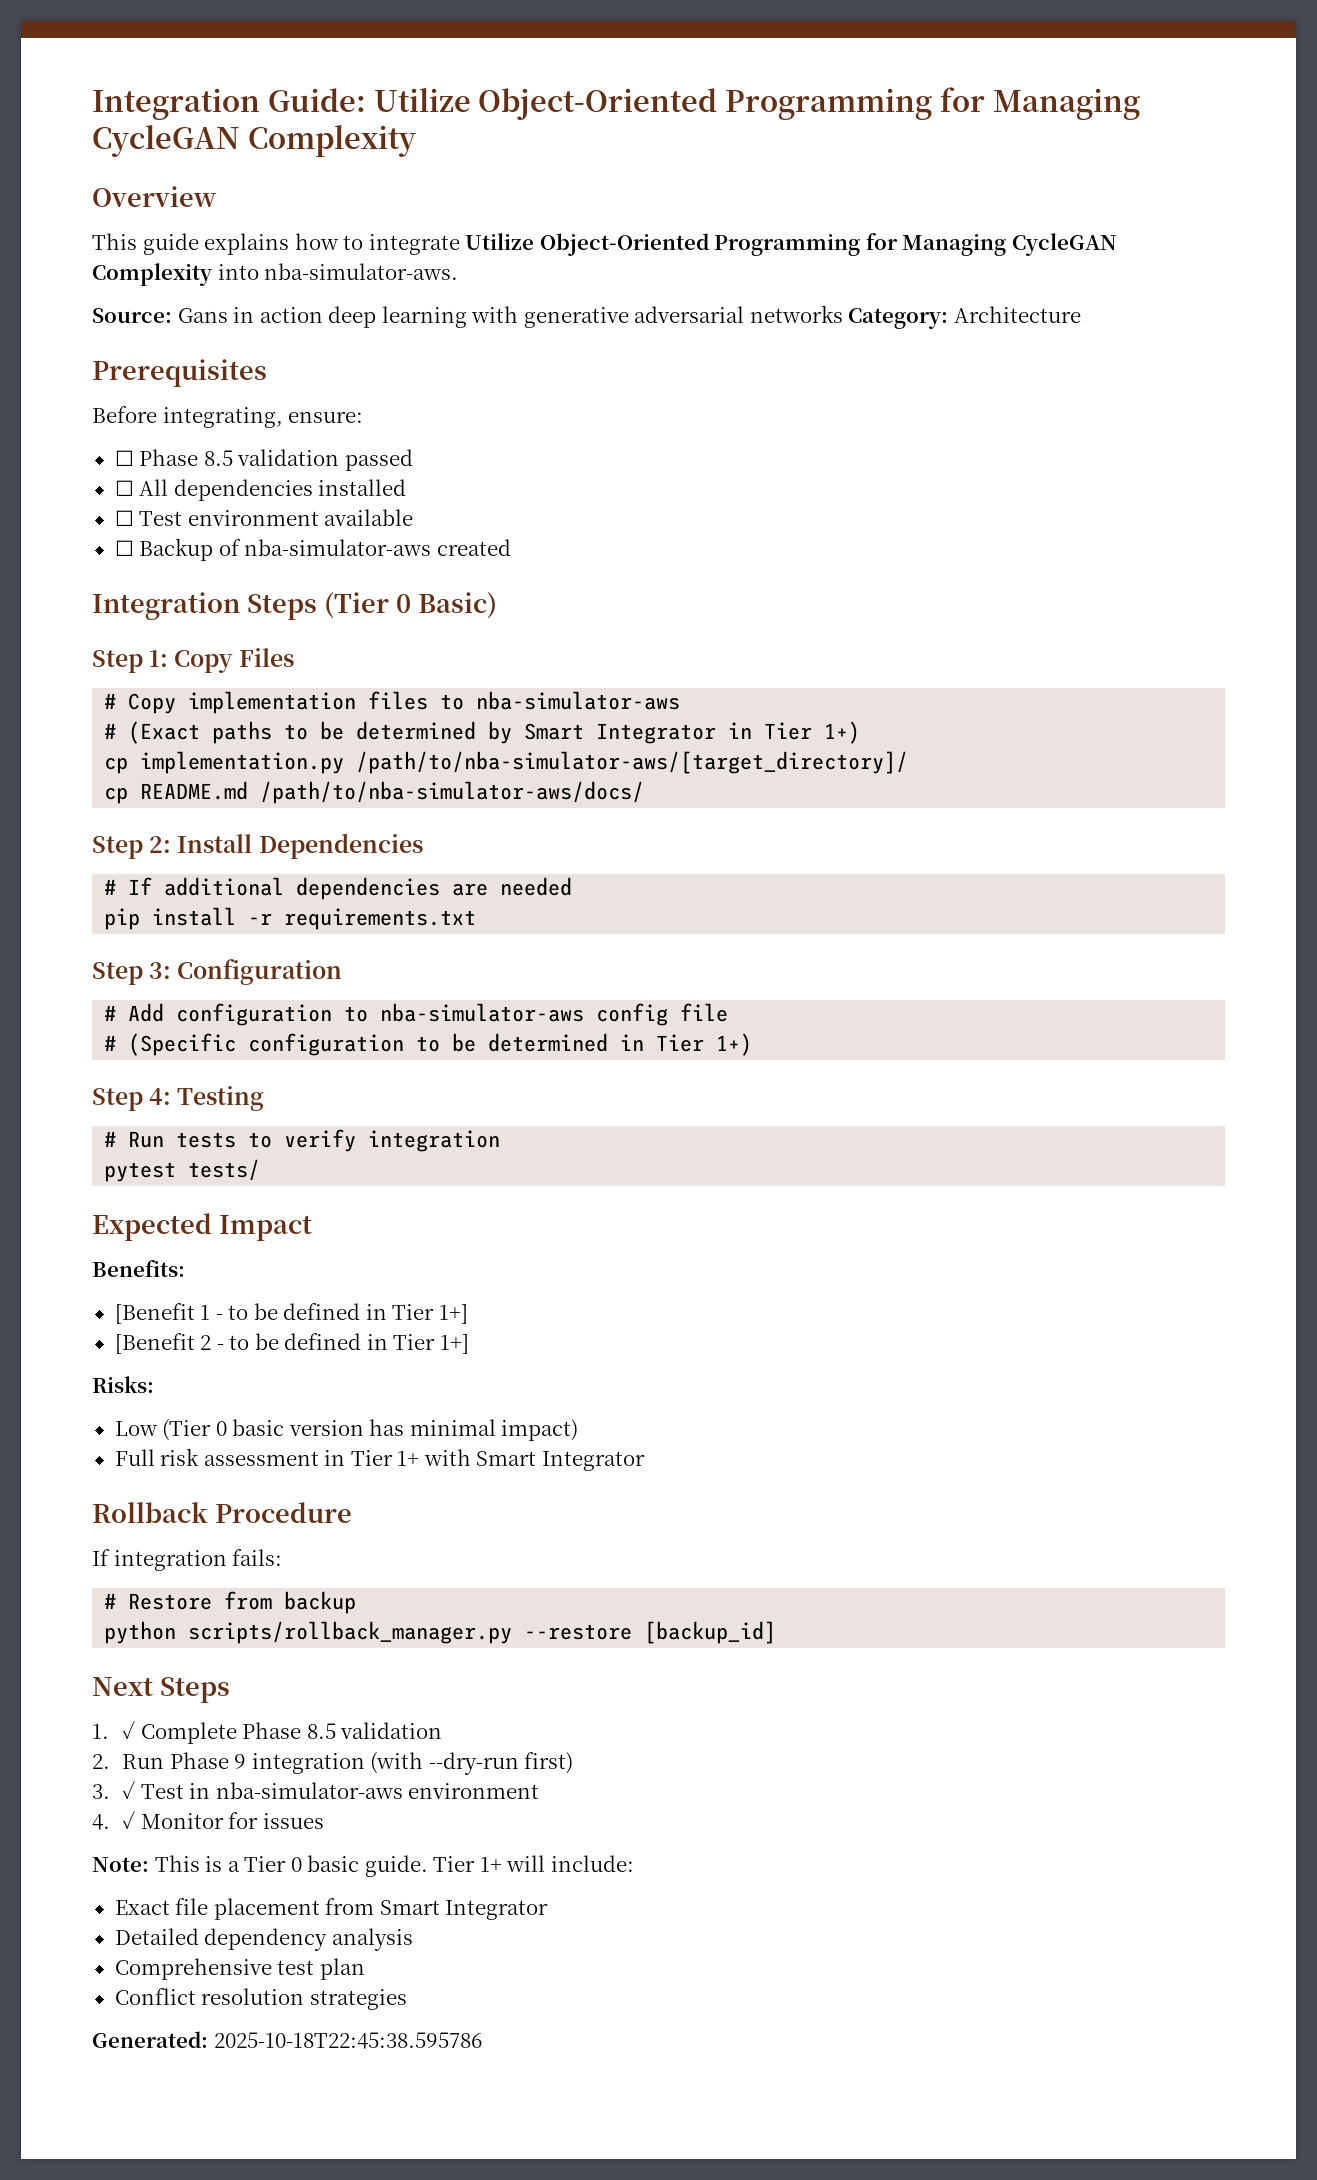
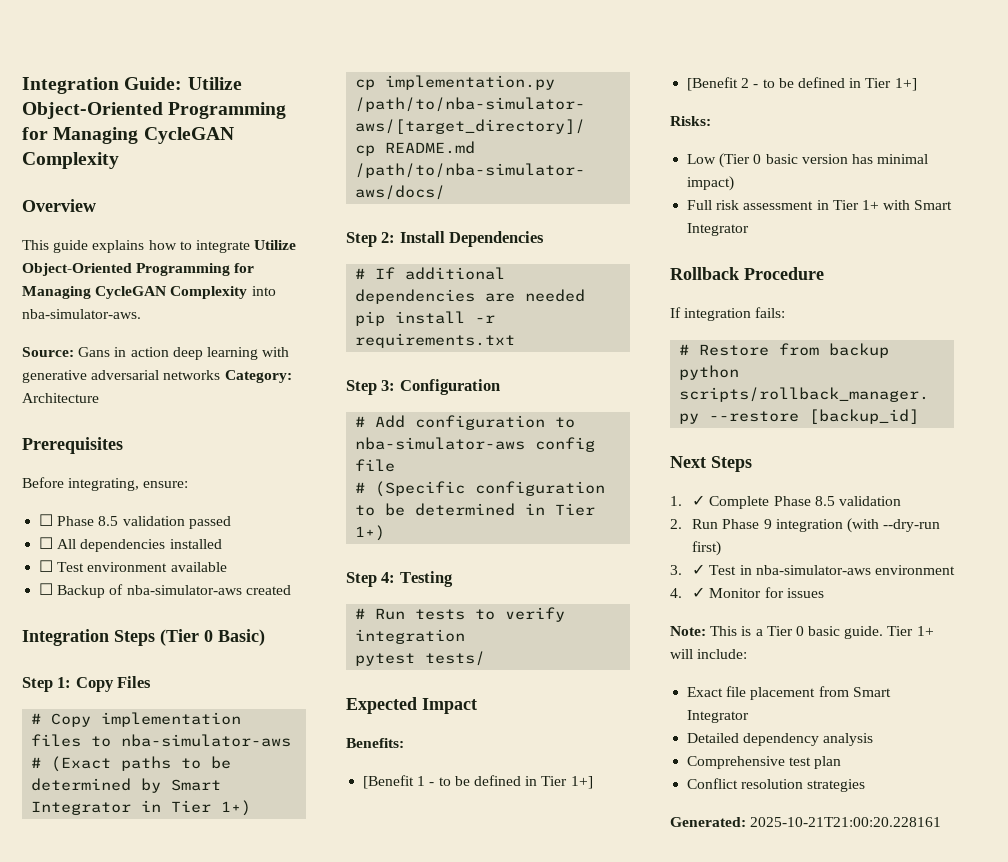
- Generated: 2025-10-18T22:45:38.595786
+ Generated: 2025-10-21T21:00:20.228161

